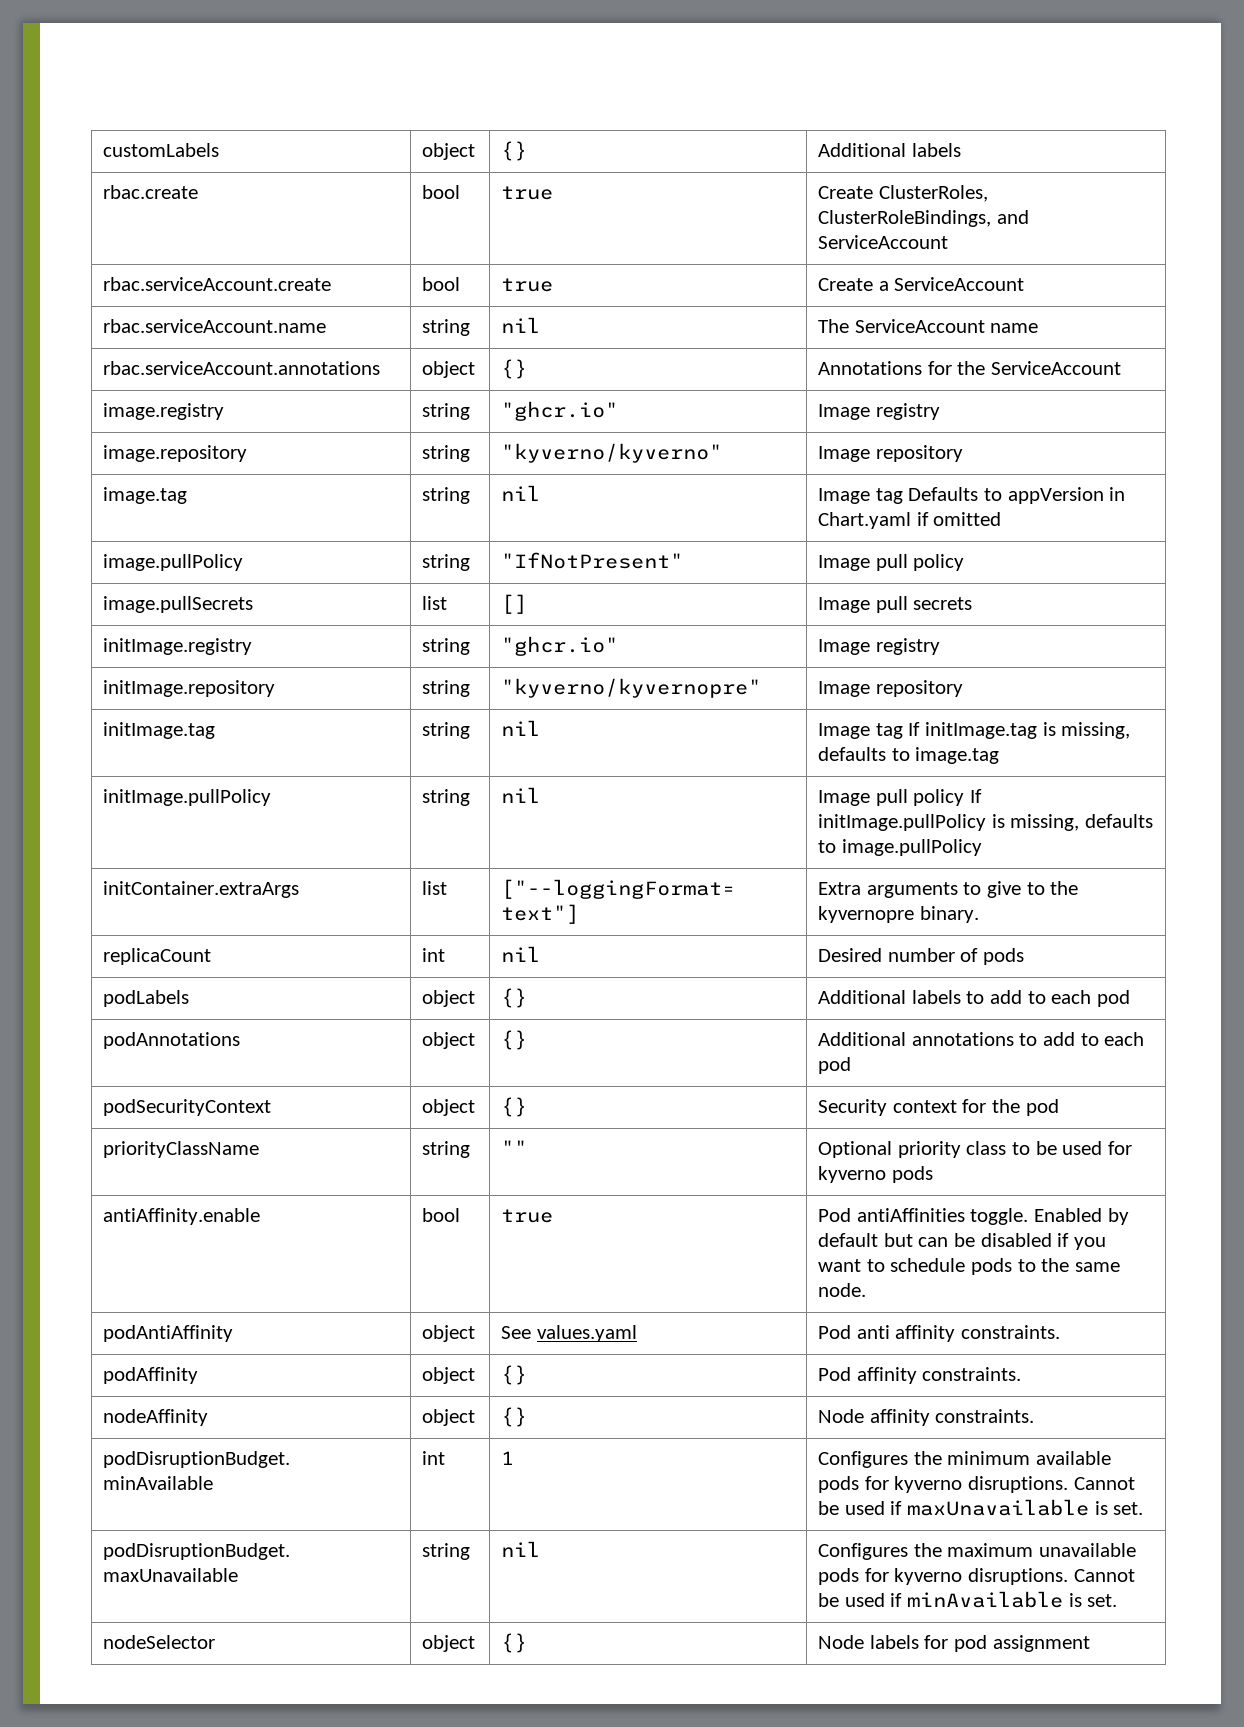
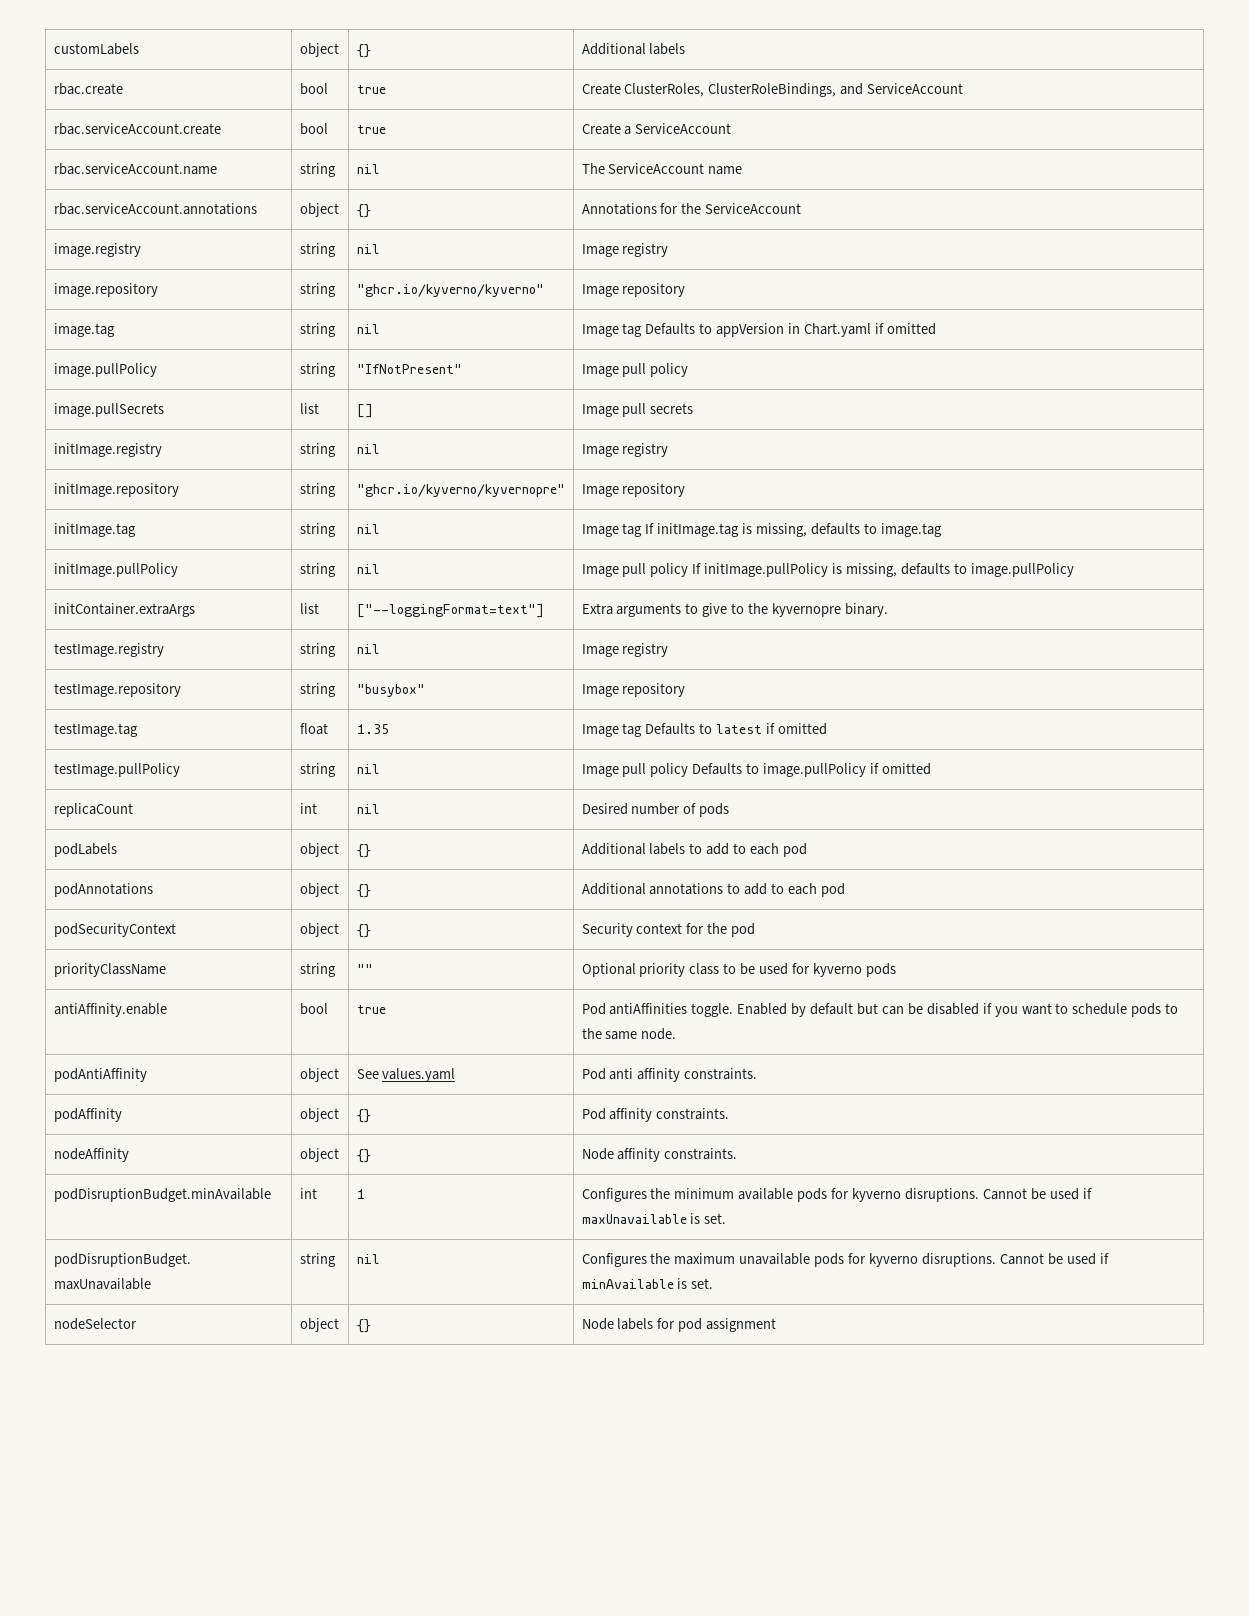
- image.registry | string | "ghcr.io" | Image registry
+ image.registry | string | nil | Image registry
- image.repository | string | "kyverno/kyverno" | Image repository
+ image.repository | string | "ghcr.io/kyverno/kyverno" | Image repository
- initImage.registry | string | "ghcr.io" | Image registry
+ initImage.registry | string | nil | Image registry
- initImage.repository | string | "kyverno/kyvernopre" | Image repository
+ initImage.repository | string | "ghcr.io/kyverno/kyvernopre" | Image repository
+ testImage.registry | string | nil | Image registry
+ testImage.repository | string | "busybox" | Image repository
+ testImage.tag | float | 1.35 | Image tag Defaults to latest if omitted
+ testImage.pullPolicy | string | nil | Image pull policy Defaults to image.pullPolicy if omitted

